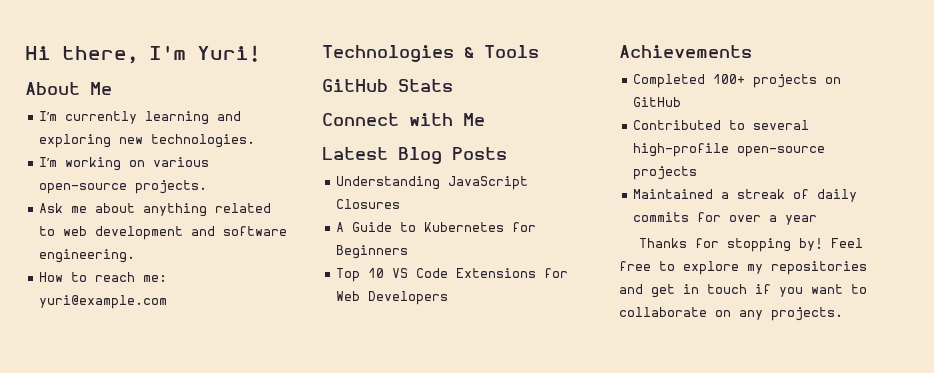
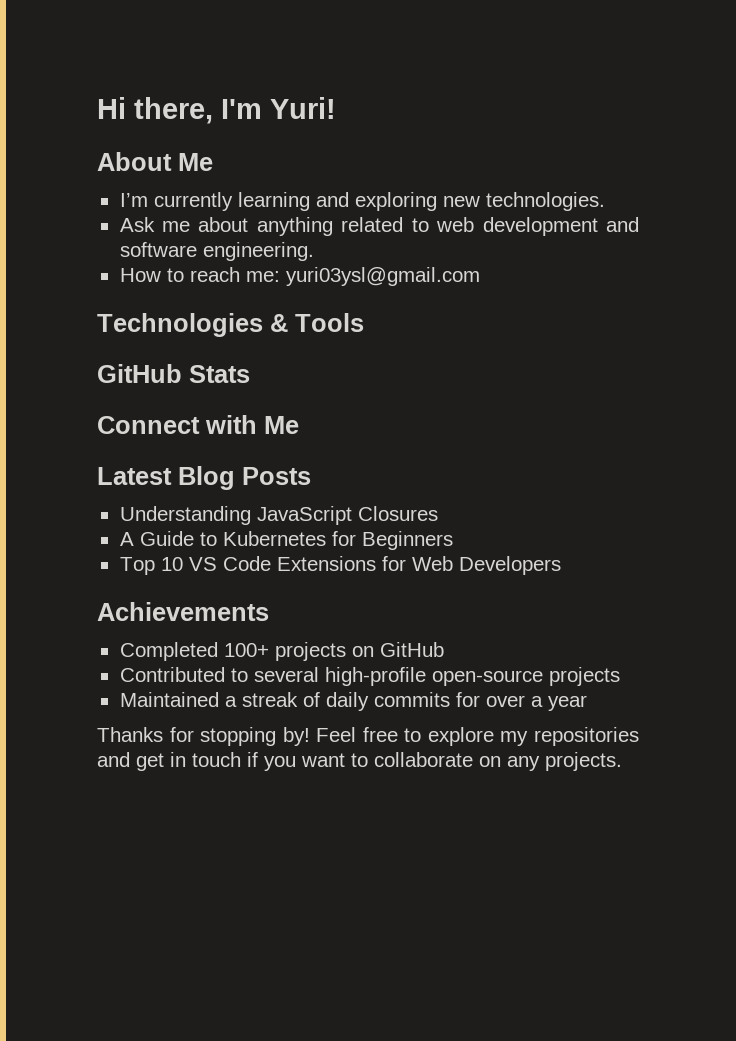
- I’m working on various open-source projects.
- How to reach me: yuri@example.com
+ How to reach me: yuri03ysl@gmail.com

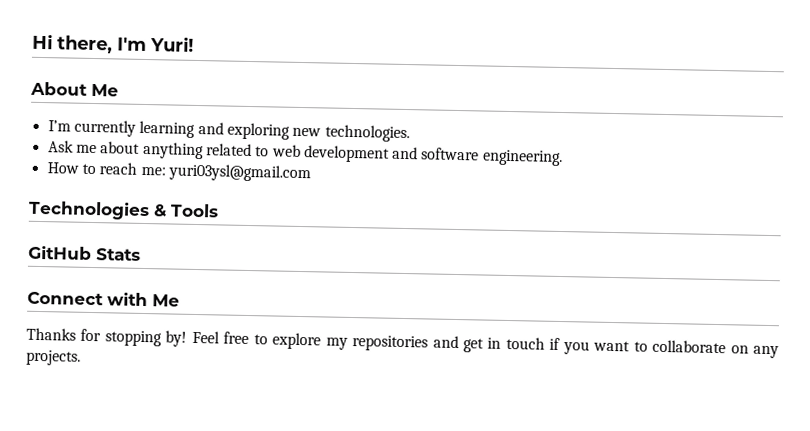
- Latest Blog Posts
- Understanding JavaScript Closures
- A Guide to Kubernetes for Beginners
- Top 10 VS Code Extensions for Web Developers
- Achievements
- Completed 100+ projects on GitHub
- Contributed to several high-profile open-source projects
- Maintained a streak of daily commits for over a year

